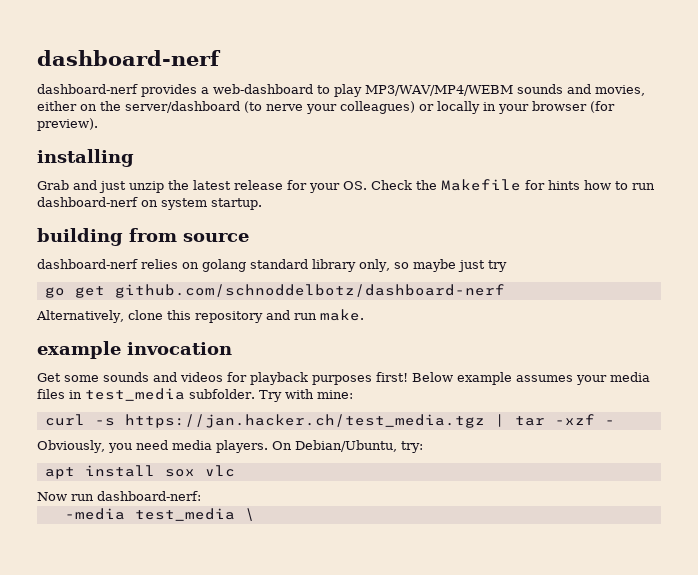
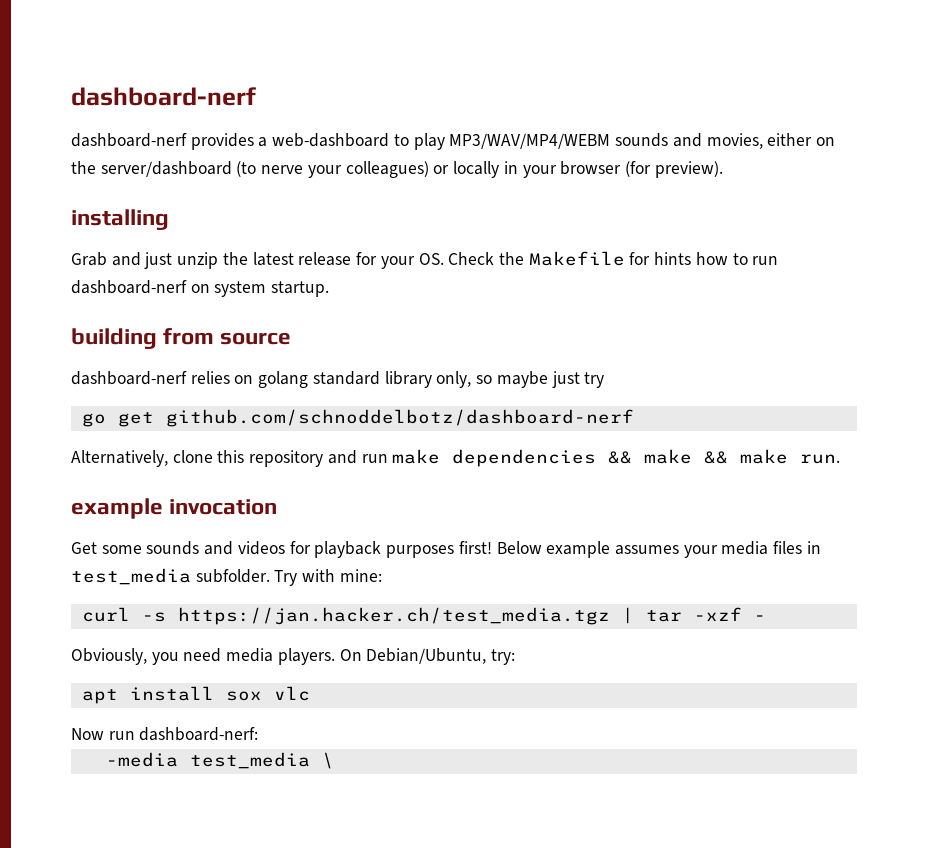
- Alternatively, clone this repository and run make.
+ Alternatively, clone this repository and run make dependencies && make && make run.

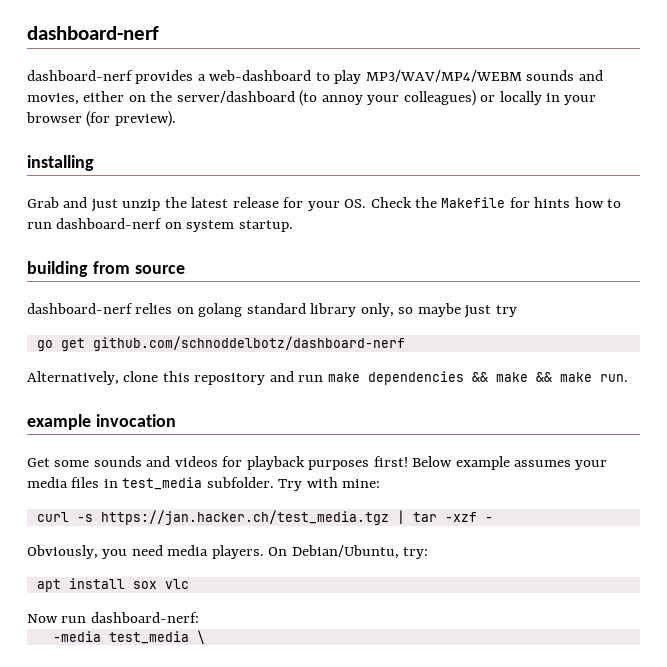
- dashboard-nerf provides a web-dashboard to play MP3/WAV/MP4/WEBM sounds and movies, either on the server/dashboard (to nerve your colleagues) or locally in your browser (for preview).
+ dashboard-nerf provides a web-dashboard to play MP3/WAV/MP4/WEBM sounds and movies, either on the server/dashboard (to annoy your colleagues) or locally in your browser (for preview).

